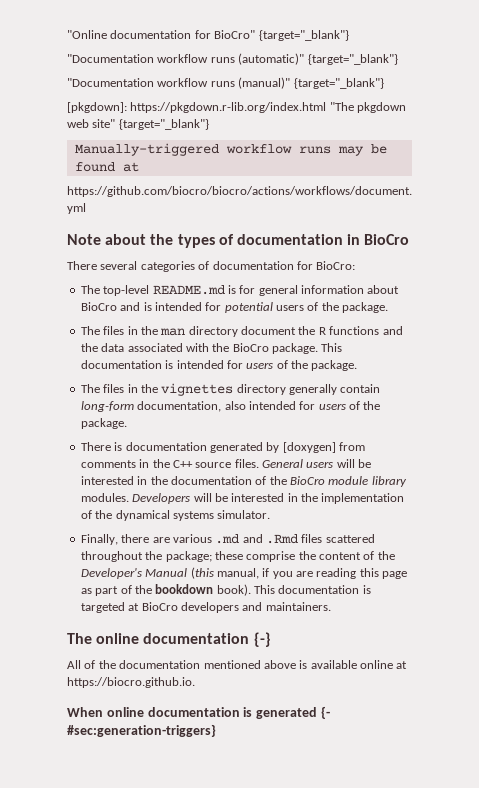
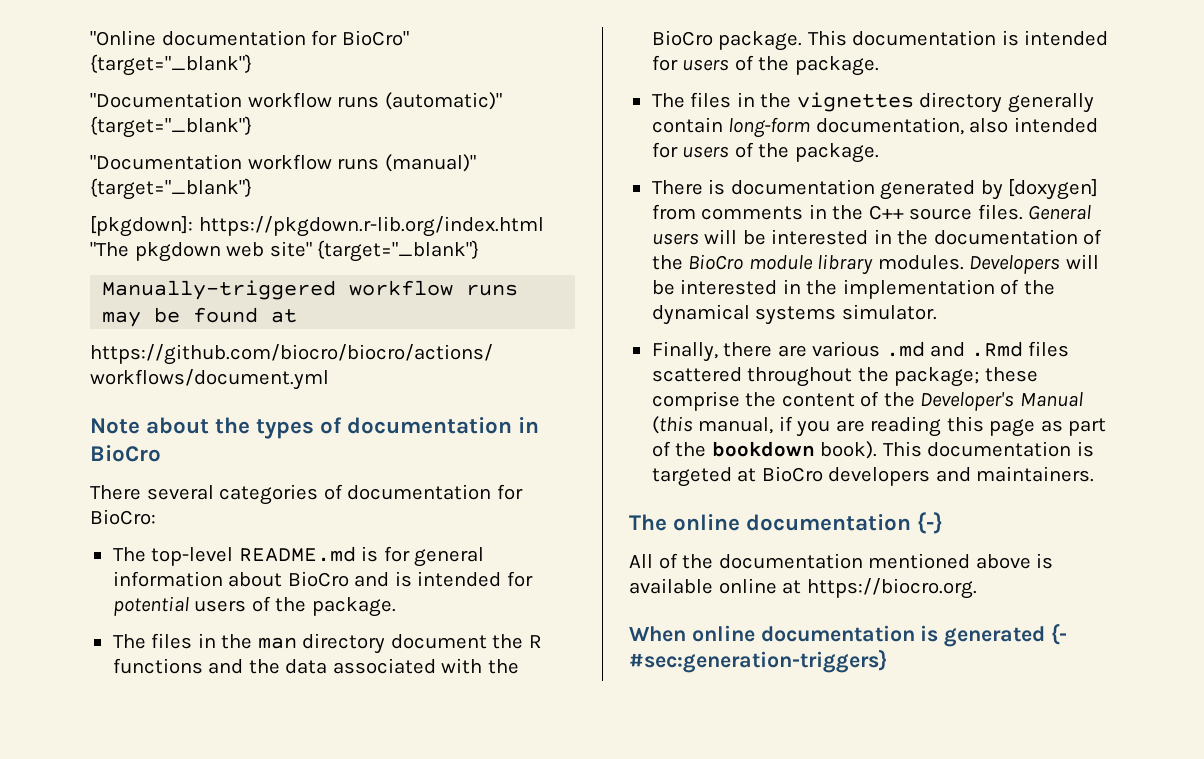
- All of the documentation mentioned above is available online at https://biocro.github.io.
+ All of the documentation mentioned above is available online at https://biocro.org.

